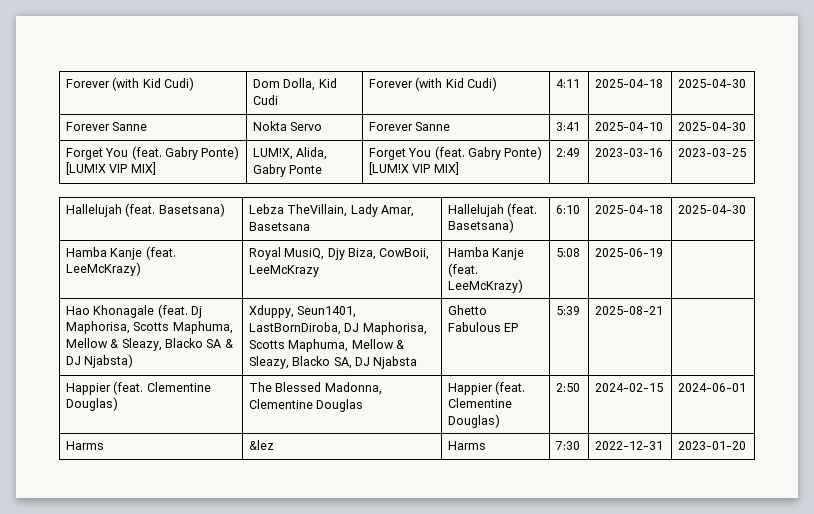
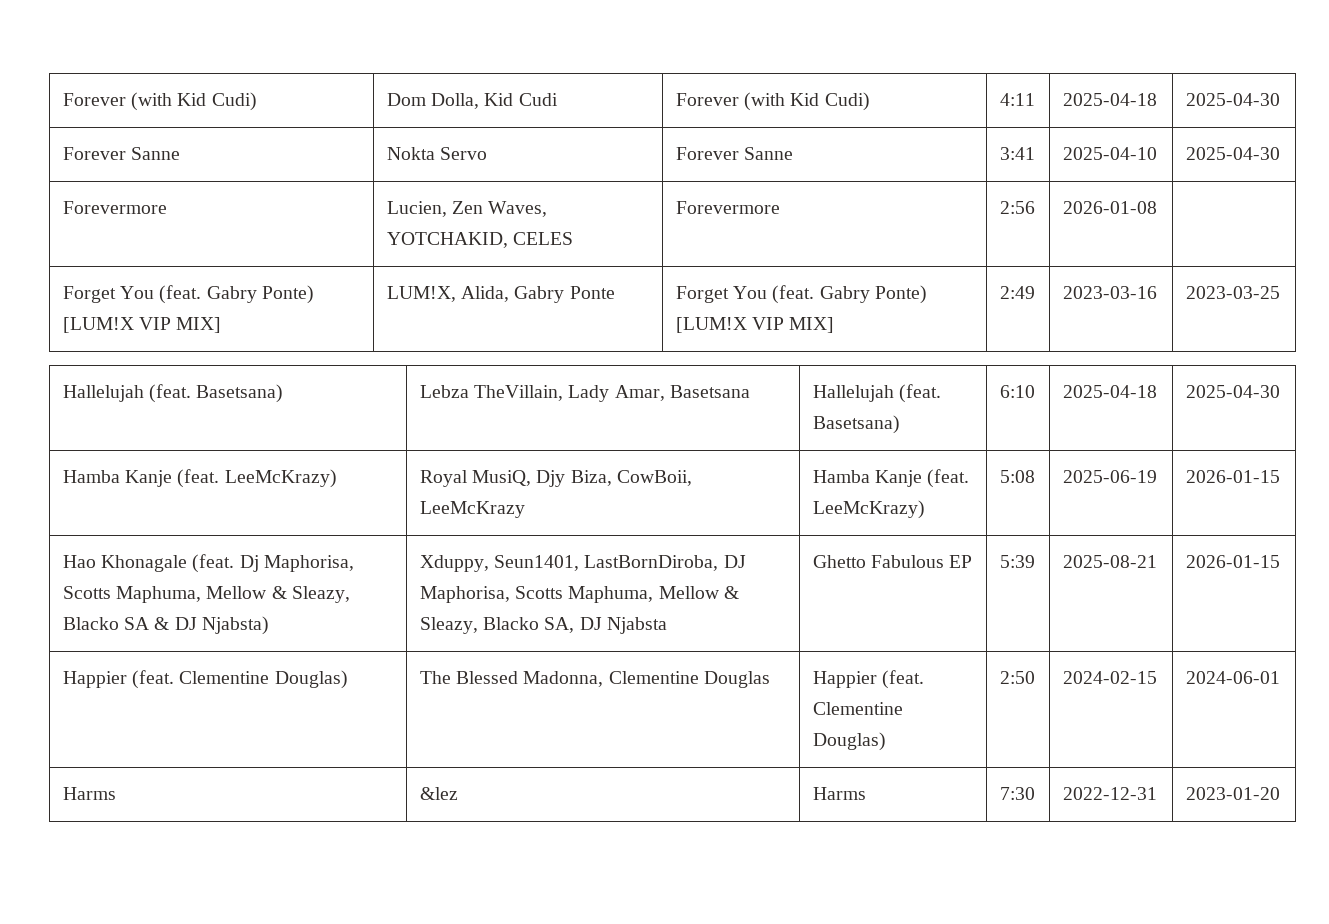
+ Forevermore | Lucien, Zen Waves, YOTCHAKID, CELES | Forevermore | 2:56 | 2026-01-08 |
- Hamba Kanje (feat. LeeMcKrazy) | Royal MusiQ, Djy Biza, CowBoii, LeeMcKrazy | Hamba Kanje (feat. LeeMcKrazy) | 5:08 | 2025-06-19 |
+ Hamba Kanje (feat. LeeMcKrazy) | Royal MusiQ, Djy Biza, CowBoii, LeeMcKrazy | Hamba Kanje (feat. LeeMcKrazy) | 5:08 | 2025-06-19 | 2026-01-15
- Hao Khonagale (feat. Dj Maphorisa, Scotts Maphuma, Mellow & Sleazy, Blacko SA & DJ Njabsta) | Xduppy, Seun1401, LastBornDiroba, DJ Maphorisa, Scotts Maphuma, Mellow & Sleazy, Blacko SA, DJ Njabsta | Ghetto Fabulous EP | 5:39 | 2025-08-21 |
+ Hao Khonagale (feat. Dj Maphorisa, Scotts Maphuma, Mellow & Sleazy, Blacko SA & DJ Njabsta) | Xduppy, Seun1401, LastBornDiroba, DJ Maphorisa, Scotts Maphuma, Mellow & Sleazy, Blacko SA, DJ Njabsta | Ghetto Fabulous EP | 5:39 | 2025-08-21 | 2026-01-15

